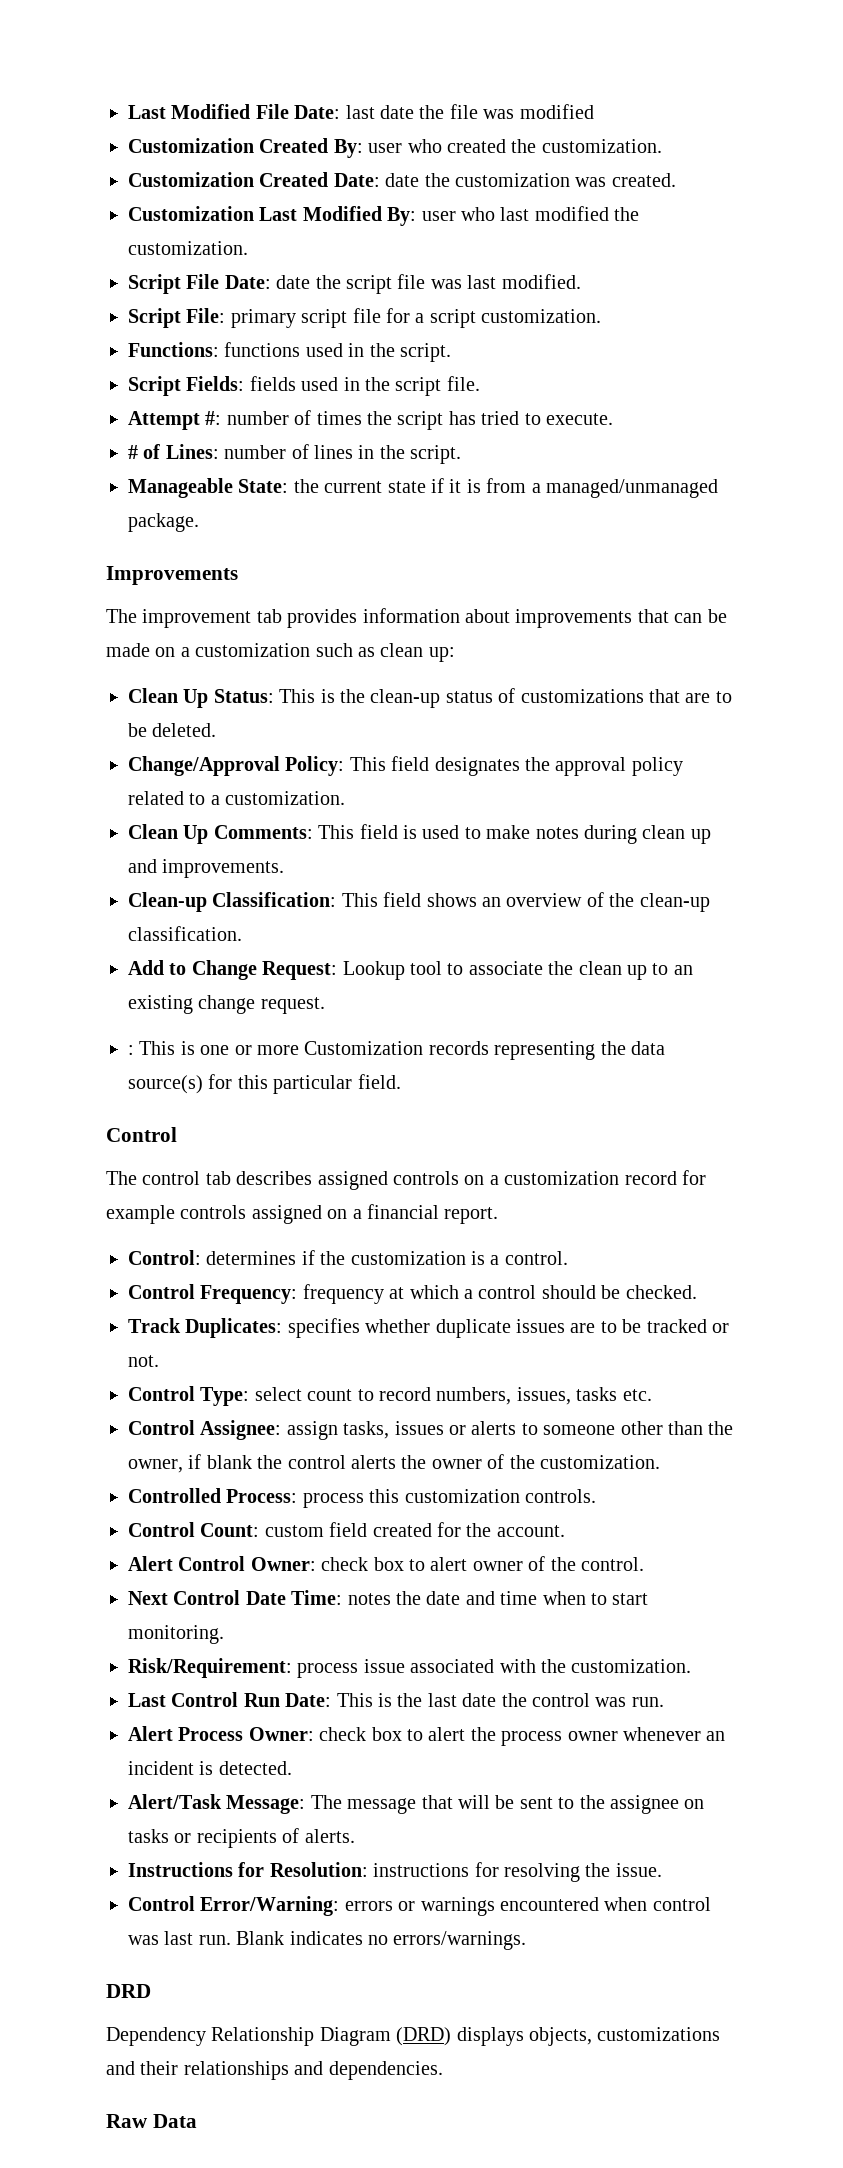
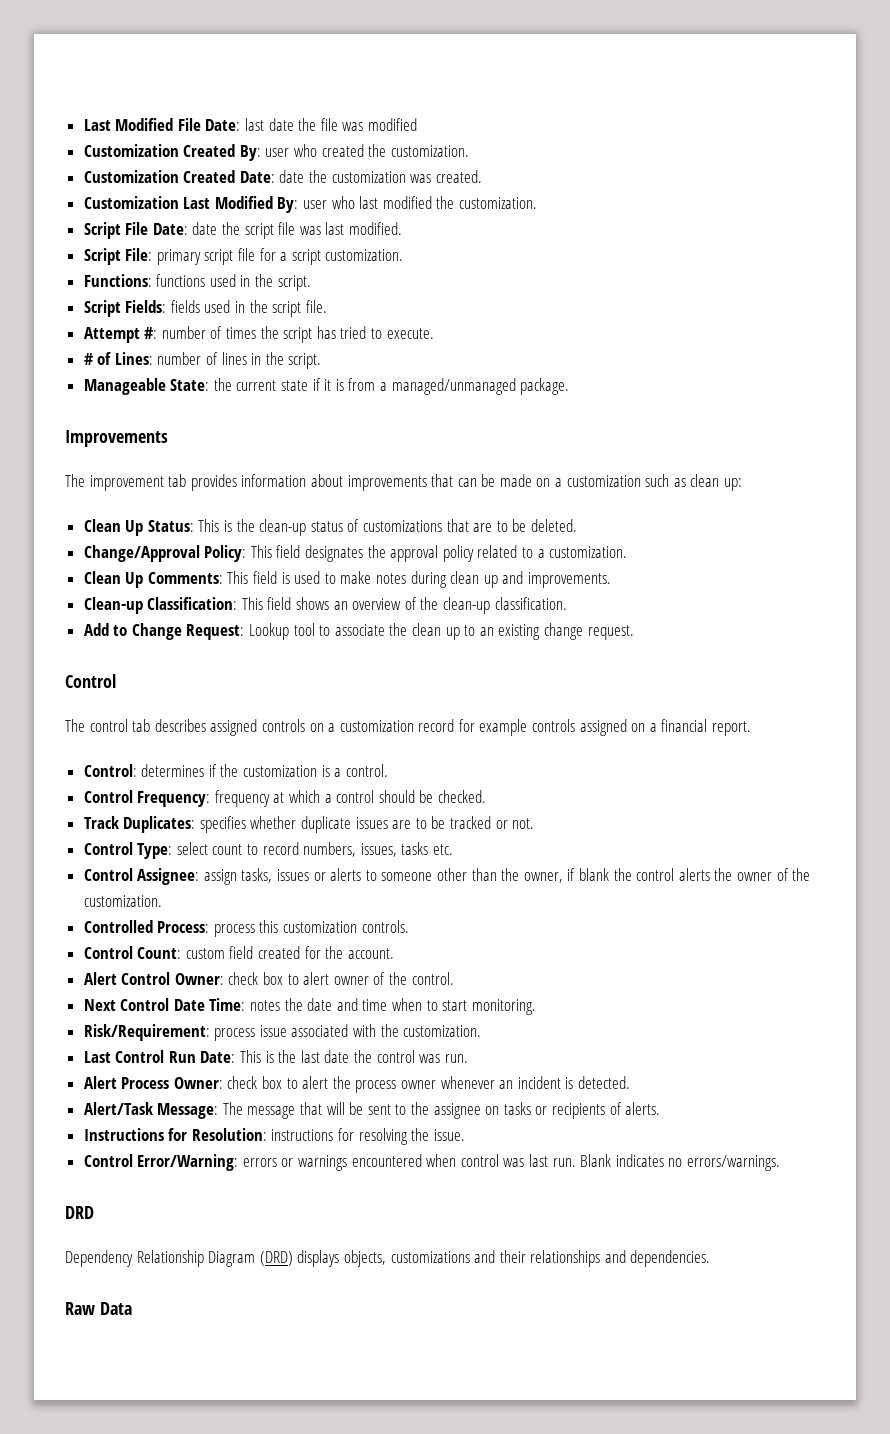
- : This is one or more Customization records representing the data source(s) for this particular field.

